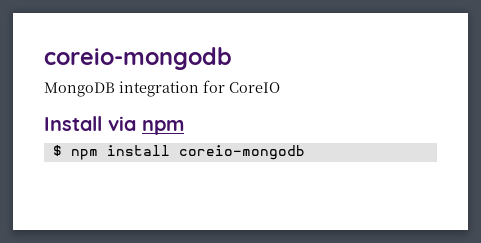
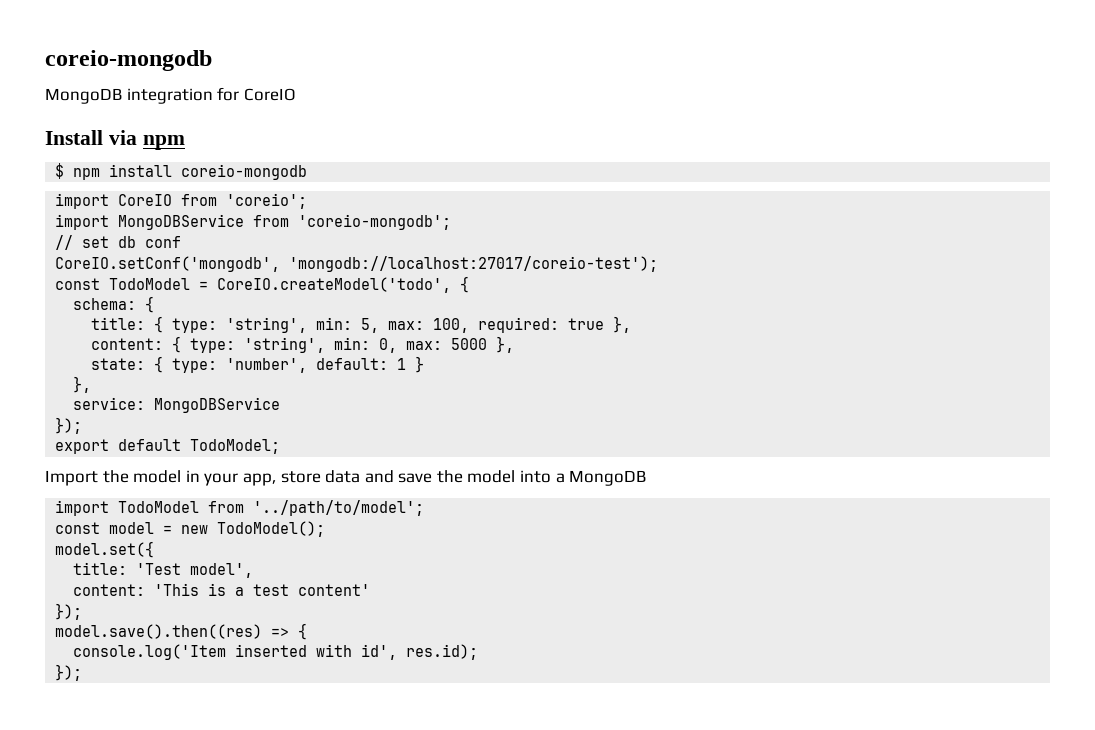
+ import CoreIO from 'coreio';
+ import MongoDBService from 'coreio-mongodb';
+ // set db conf
+ CoreIO.setConf('mongodb', 'mongodb://localhost:27017/coreio-test');
+ const TodoModel = CoreIO.createModel('todo', {
+ schema: {
+ title: { type: 'string', min: 5, max: 100, required: true },
+ content: { type: 'string', min: 0, max: 5000 },
+ state: { type: 'number', default: 1 }
+ },
+ service: MongoDBService
+ });
+ export default TodoModel;
+ Import the model in your app, store data and save the model into a MongoDB
+ import TodoModel from '../path/to/model';
+ const model = new TodoModel();
+ model.set({
+ title: 'Test model',
+ content: 'This is a test content'
+ });
+ model.save().then((res) => {
+ console.log('Item inserted with id', res.id);
+ });

